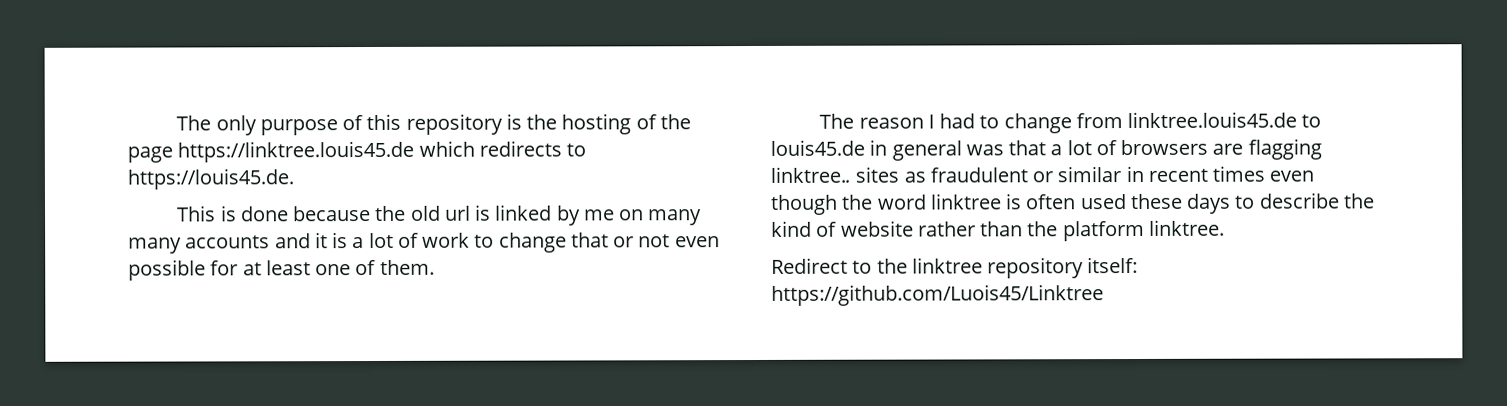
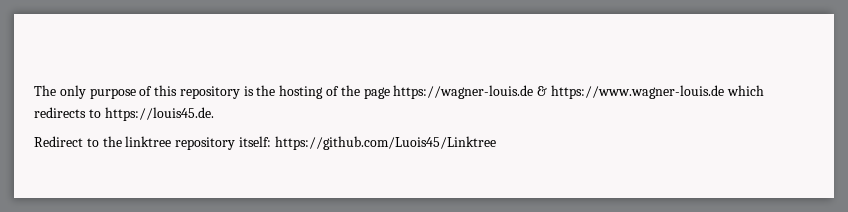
- The only purpose of this repository is the hosting of the page https://linktree.louis45.de which redirects to https://louis45.de.
+ The only purpose of this repository is the hosting of the page https://wagner-louis.de & https://www.wagner-louis.de which redirects to https://louis45.de.
- This is done because the old url is linked by me on many many accounts and it is a lot of work to change that or not even possible for at least one of them.
- The reason I had to change from linktree.louis45.de to louis45.de in general was that a lot of browsers are flagging linktree.. sites as fraudulent or similar in recent times even though the word linktree is often used these days to describe the kind of website rather than the platform linktree.

